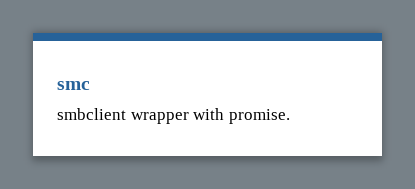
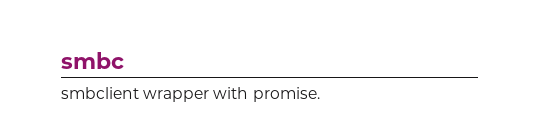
- smc
+ smbc

